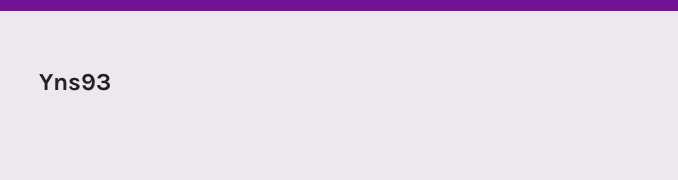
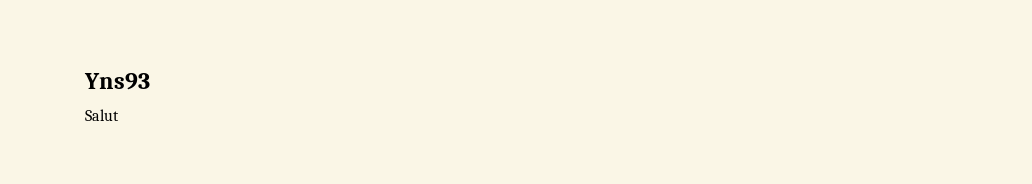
+ Salut

